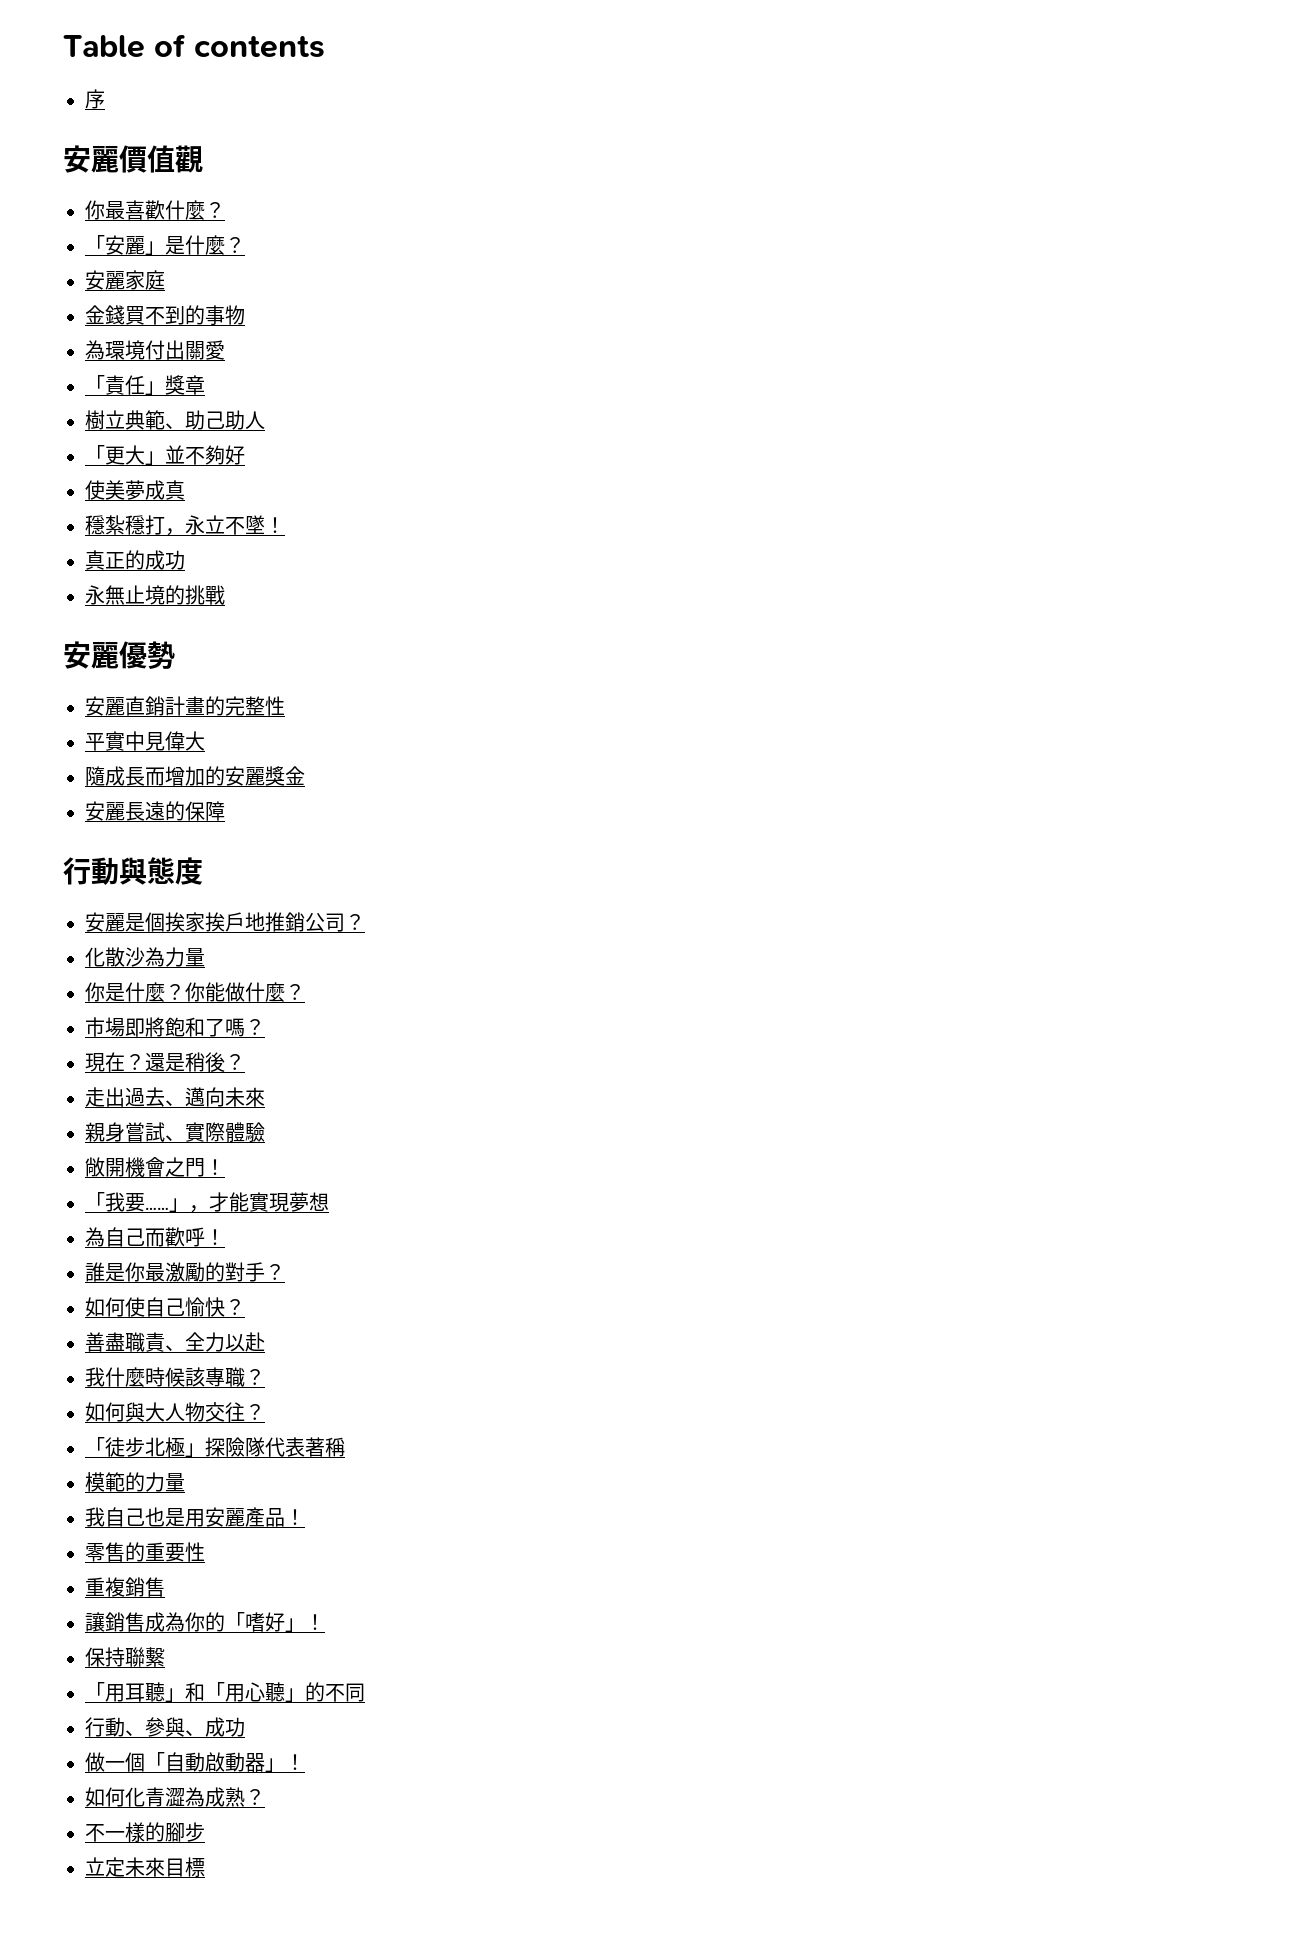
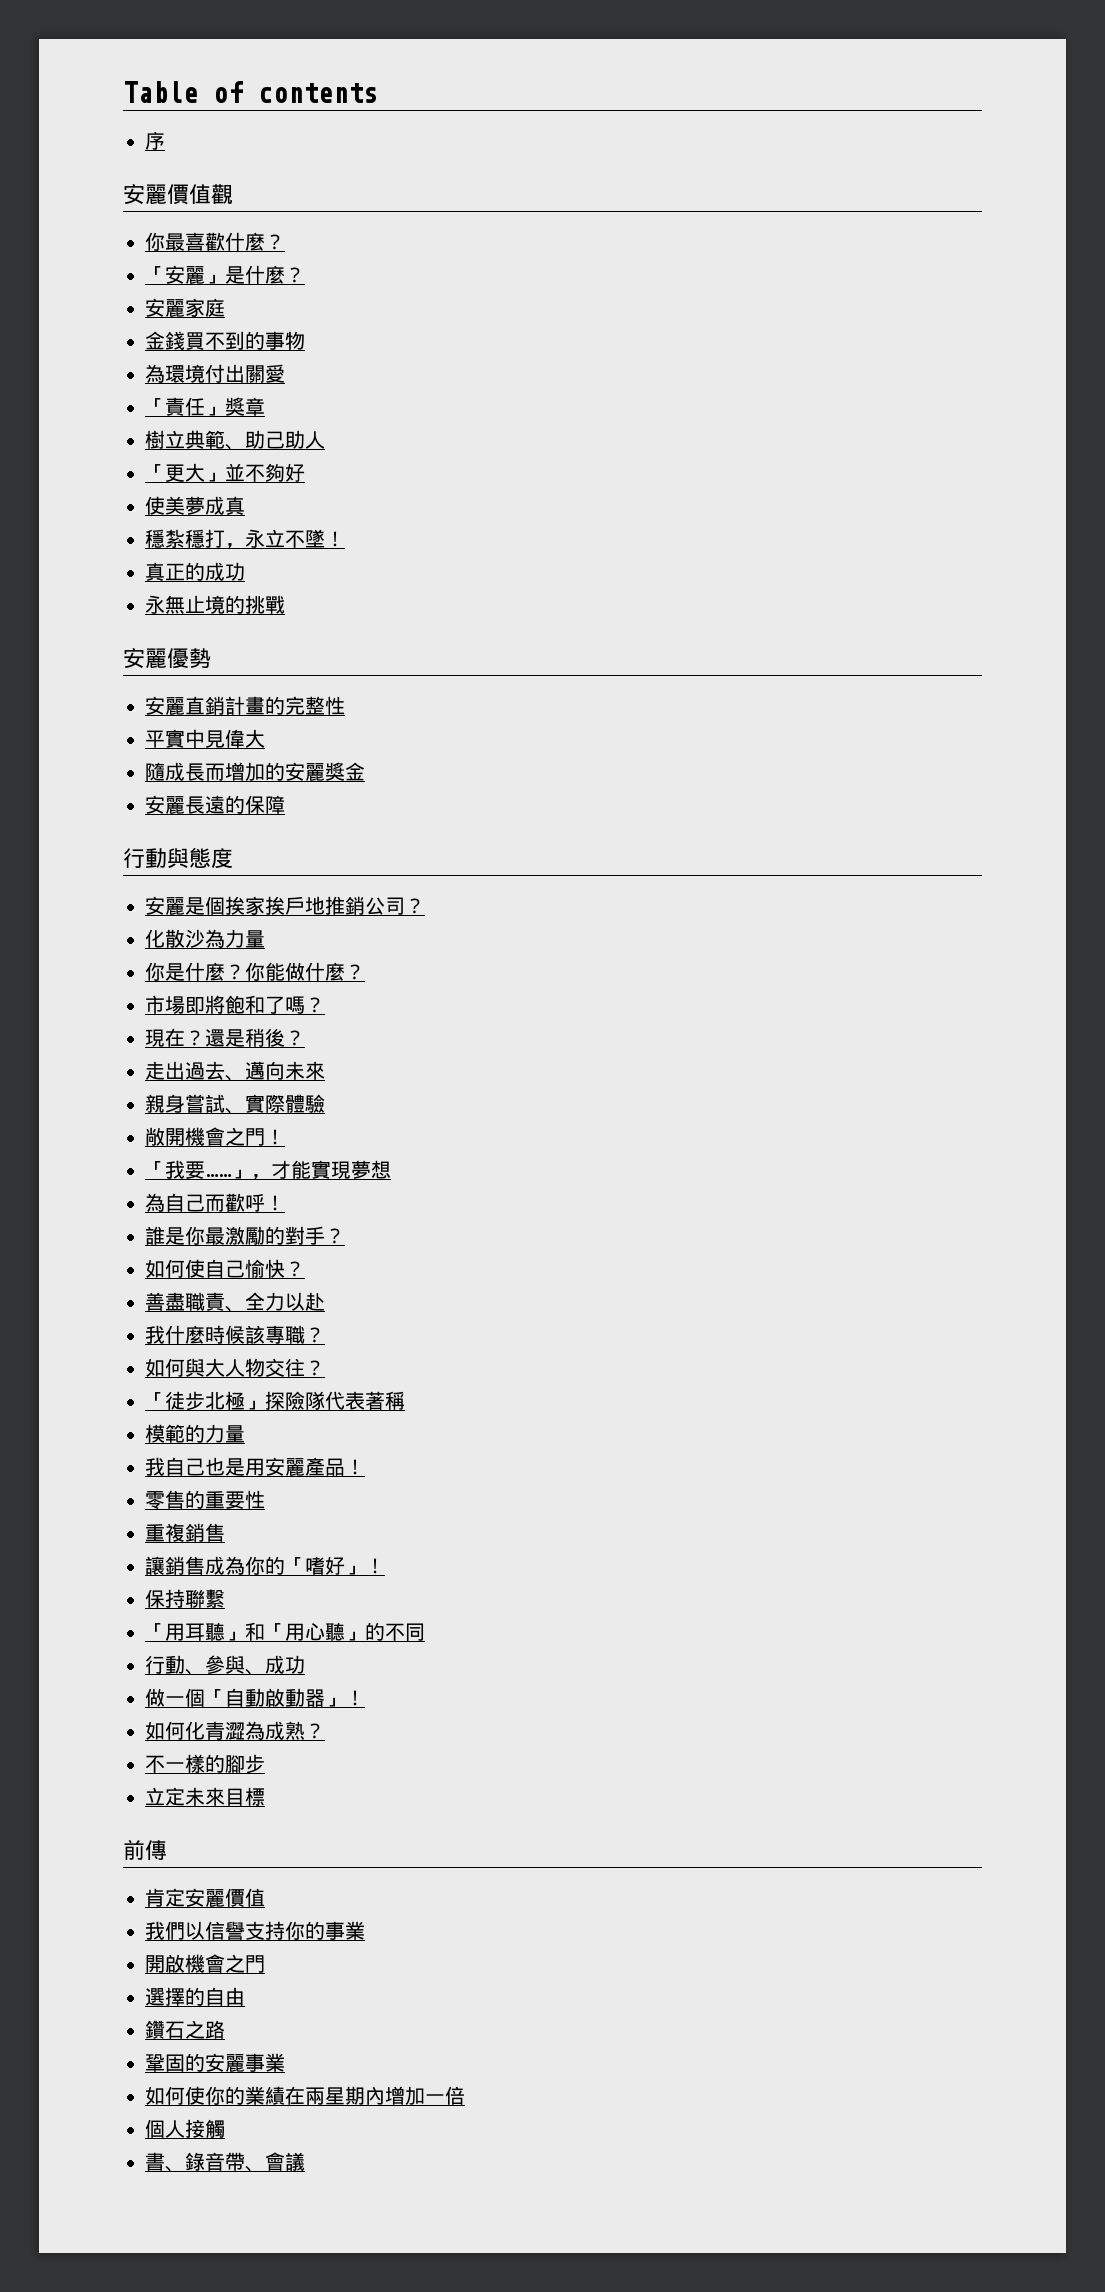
+ 前傳
+ 肯定安麗價值
+ 我們以信譽支持你的事業
+ 開啟機會之門
+ 選擇的自由
+ 鑽石之路
+ 鞏固的安麗事業
+ 如何使你的業績在兩星期內增加一倍
+ 個人接觸
+ 書、錄音帶、會議

